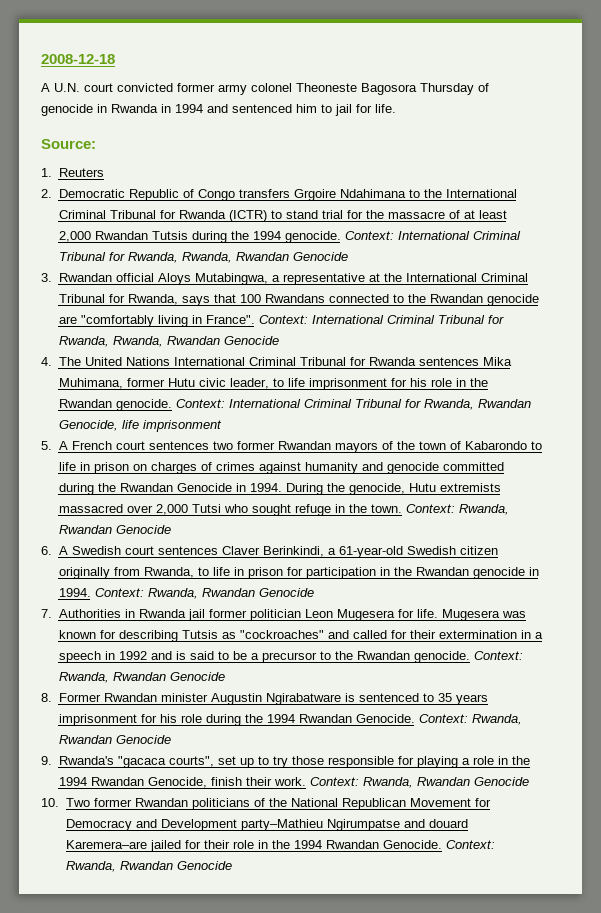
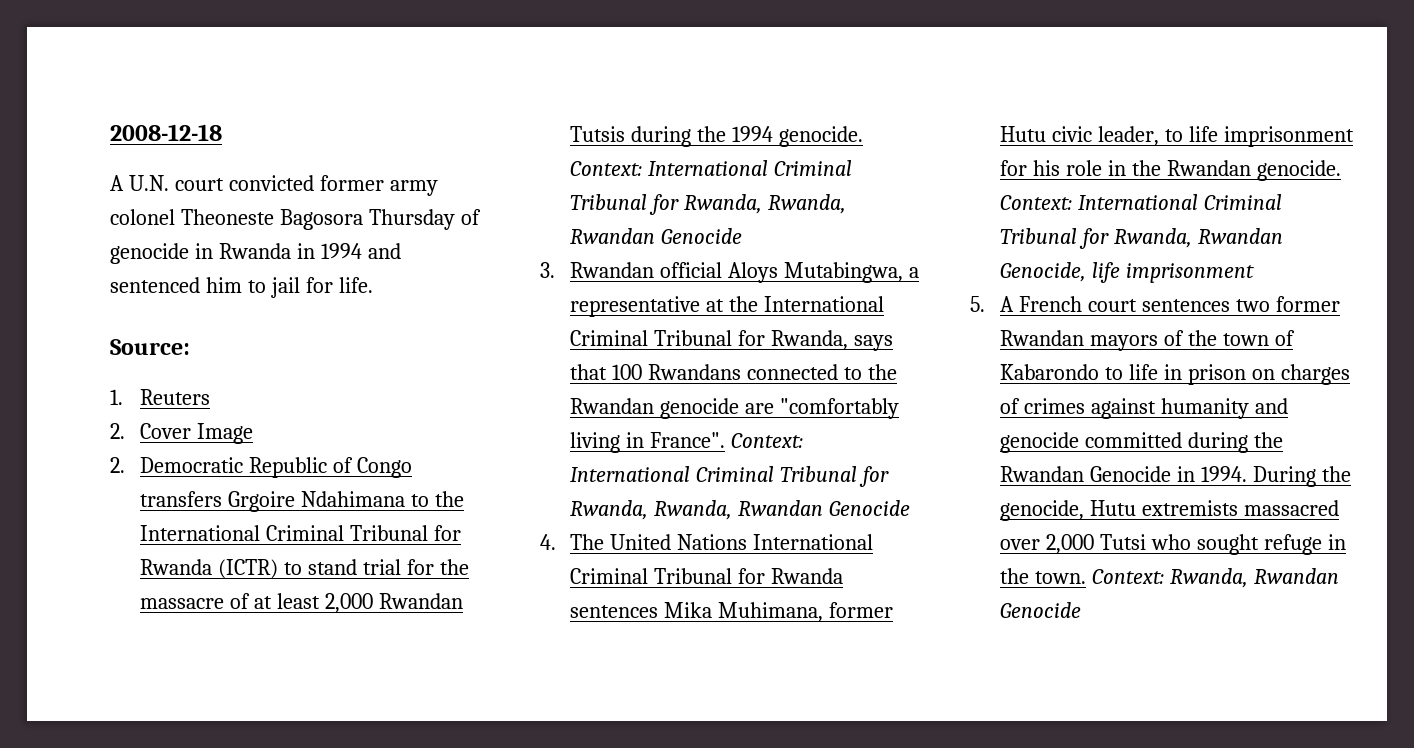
+ 2. Cover Image
- 6. A Swedish court sentences Claver Berinkindi, a 61-year-old Swedish citizen originally from Rwanda, to life in prison for participation in the Rwandan genocide in 1994. Context: Rwanda, Rwandan Genocide
- 7. Authorities in Rwanda jail former politician Leon Mugesera for life. Mugesera was known for describing Tutsis as "cockroaches" and called for their extermination in a speech in 1992 and is said to be a precursor to the Rwandan genocide. Context: Rwanda, Rwandan Genocide
- 8. Former Rwandan minister Augustin Ngirabatware is sentenced to 35 years imprisonment for his role during the 1994 Rwandan Genocide. Context: Rwanda, Rwandan Genocide
- 9. Rwanda's "gacaca courts", set up to try those responsible for playing a role in the 1994 Rwandan Genocide, finish their work. Context: Rwanda, Rwandan Genocide
- 10. Two former Rwandan politicians of the National Republican Movement for Democracy and Development party–Mathieu Ngirumpatse and douard Karemera–are jailed for their role in the 1994 Rwandan Genocide. Context: Rwanda, Rwandan Genocide

